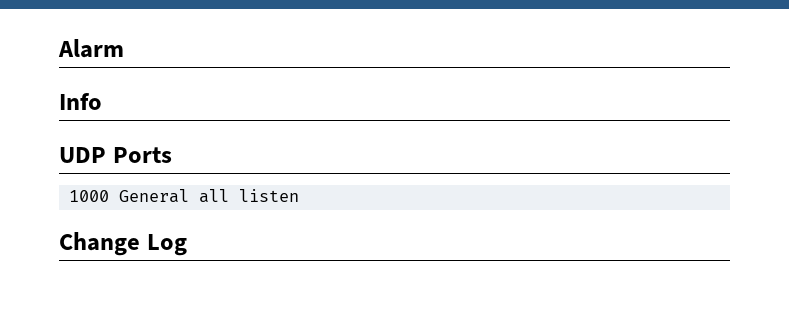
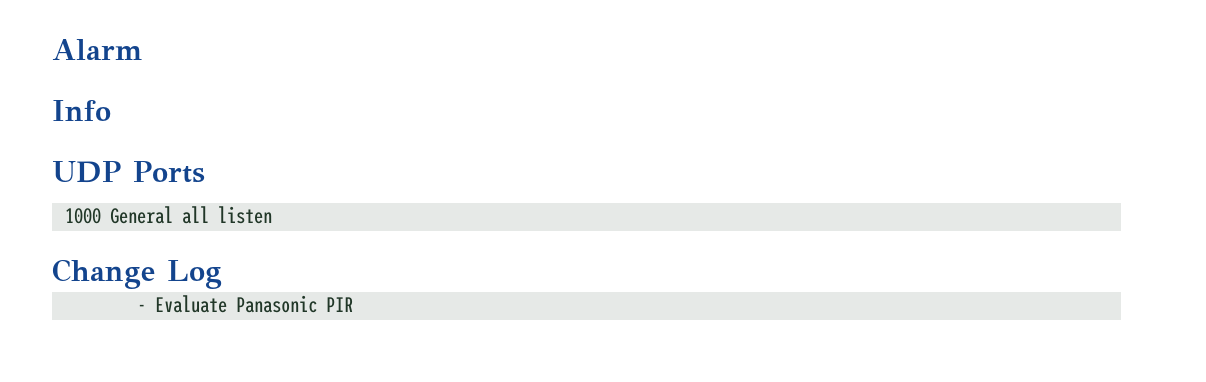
+ - Evaluate Panasonic PIR

